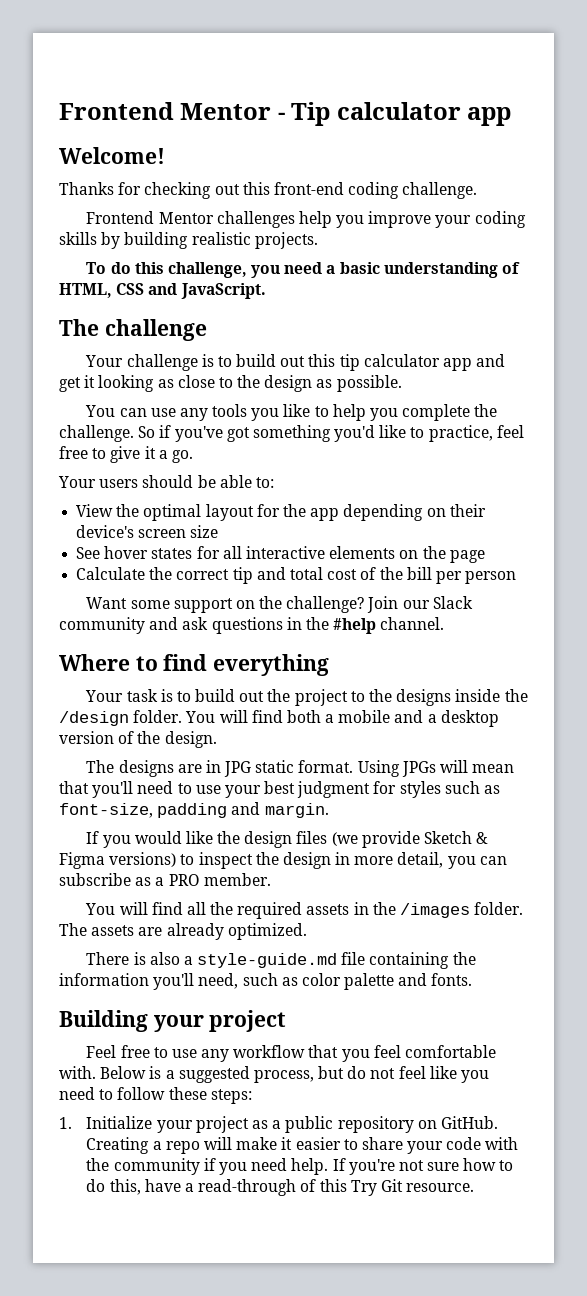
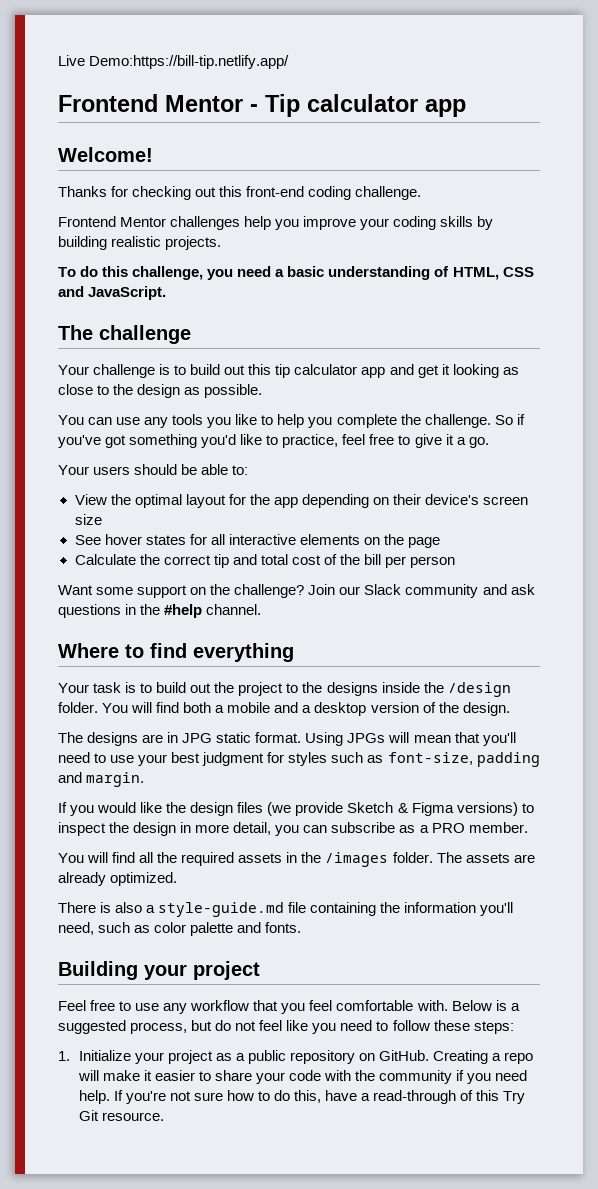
+ Live Demo:https://bill-tip.netlify.app/

